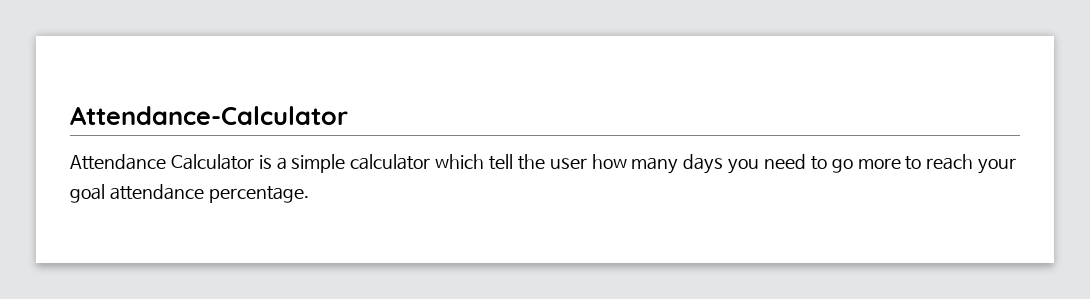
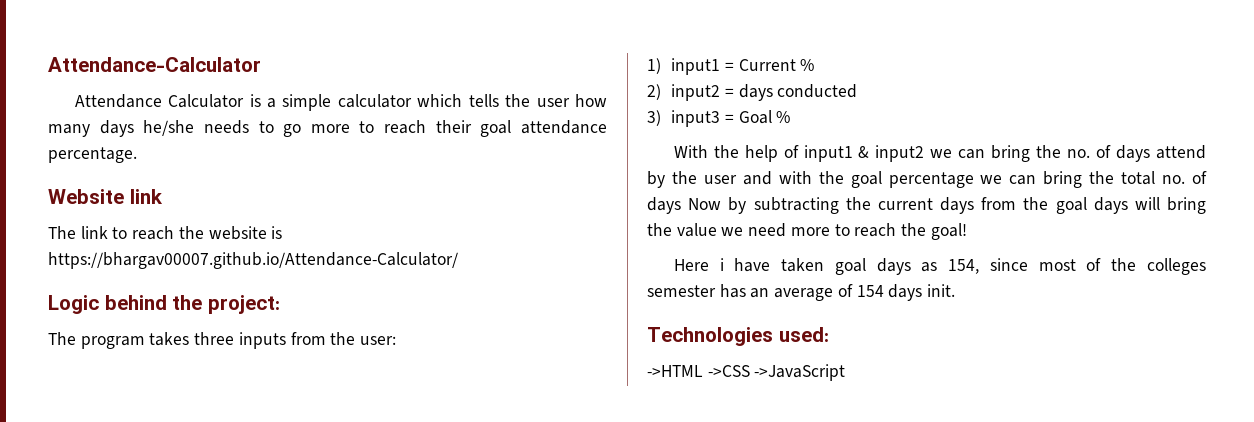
- Attendance Calculator is a simple calculator which tell the user how many days you need to go more to reach your goal attendance percentage.
+ Attendance Calculator is a simple calculator which tells the user how many days he/she needs to go more to reach their goal attendance percentage.
+ Website link
+ The link to reach the website is https://bhargav00007.github.io/Attendance-Calculator/
+ Logic behind the project:
+ The program takes three inputs from the user:
+ 1) input1 = Current %
+ 2) input2 = days conducted
+ 3) input3 = Goal %
+ With the help of input1 & input2 we can bring the no. of days attend by the user and with the goal percentage we can bring the total no. of days Now by subtracting the current days from the goal days will bring the value we need more to reach the goal!
+ Here i have taken goal days as 154, since most of the colleges semester has an average of 154 days init.
+ Technologies used:
+ ->HTML ->CSS ->JavaScript

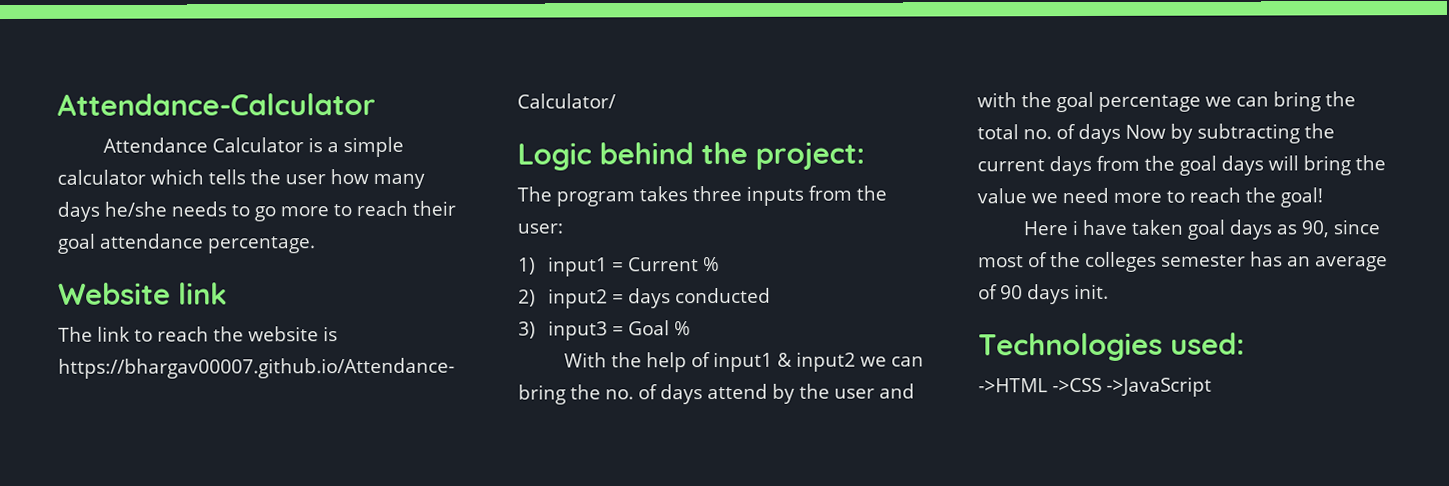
- Here i have taken goal days as 154, since most of the colleges semester has an average of 154 days init.
+ Here i have taken goal days as 90, since most of the colleges semester has an average of 90 days init.

